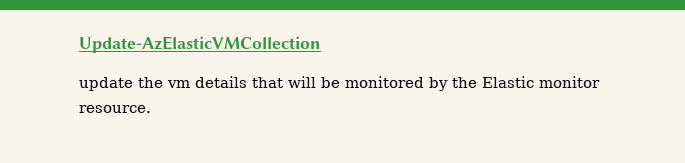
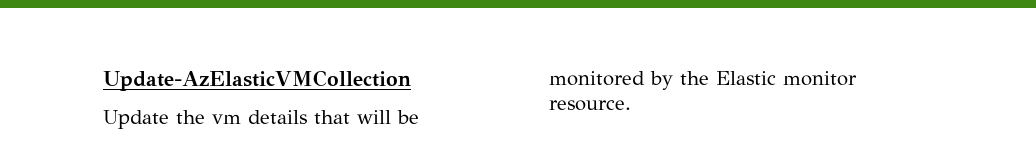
- update the vm details that will be monitored by the Elastic monitor resource.
+ Update the vm details that will be monitored by the Elastic monitor resource.

